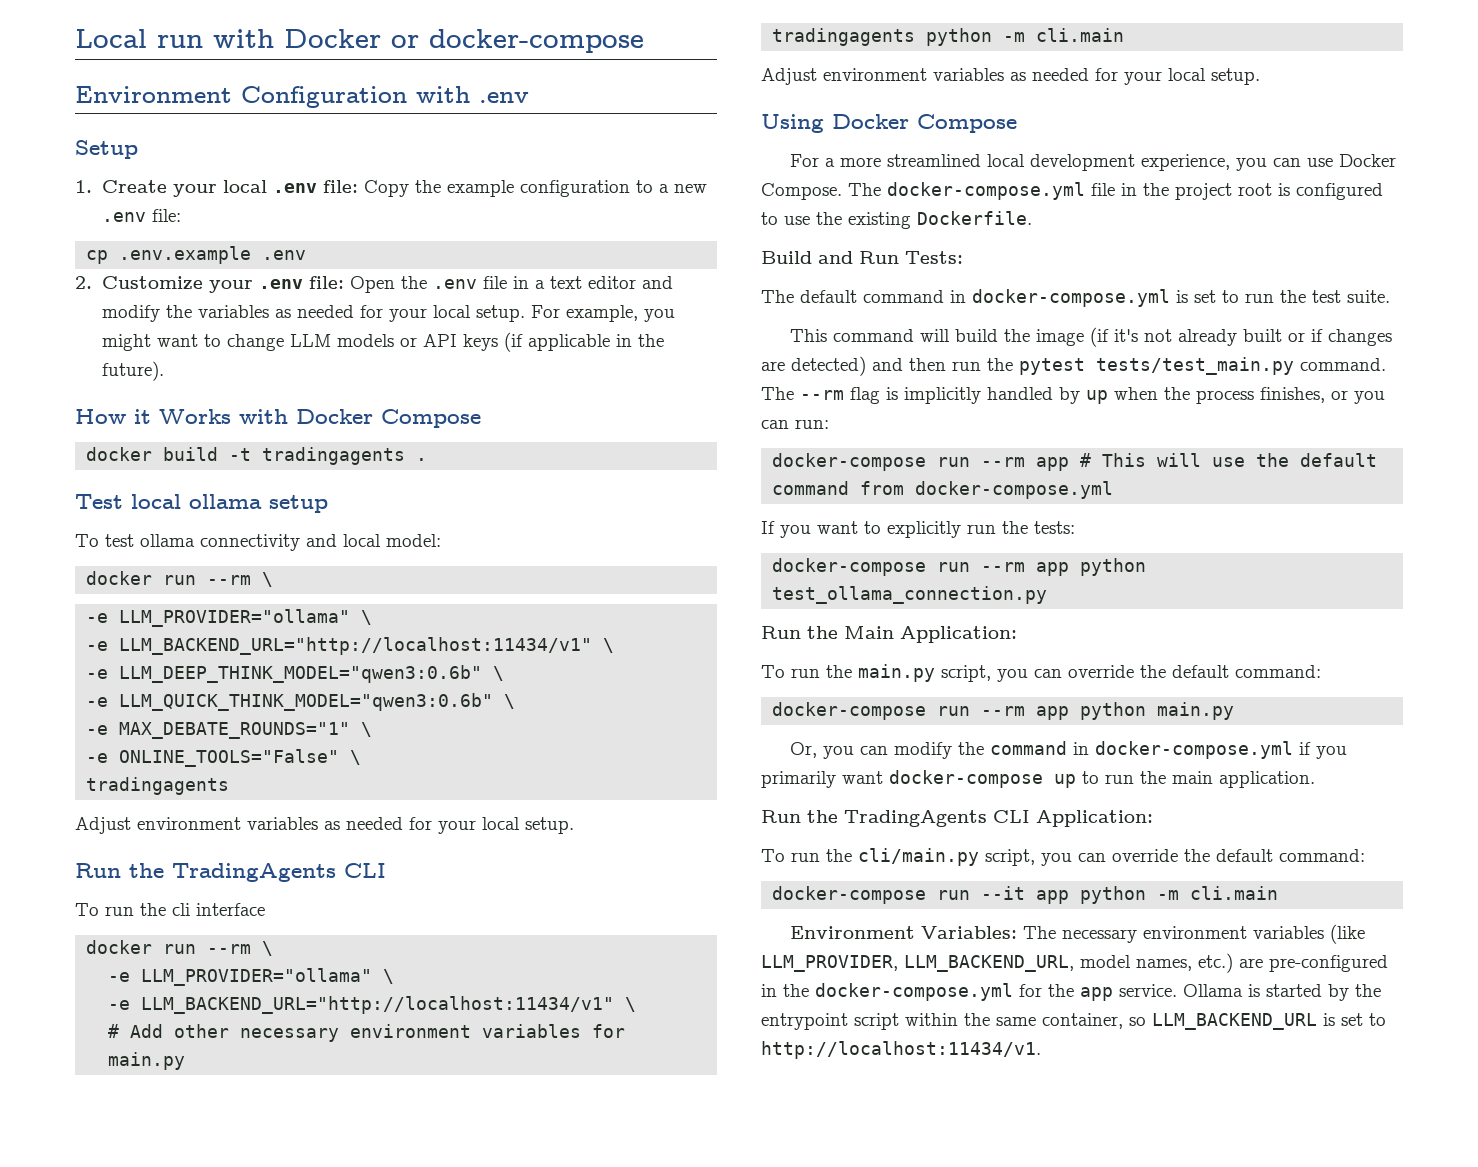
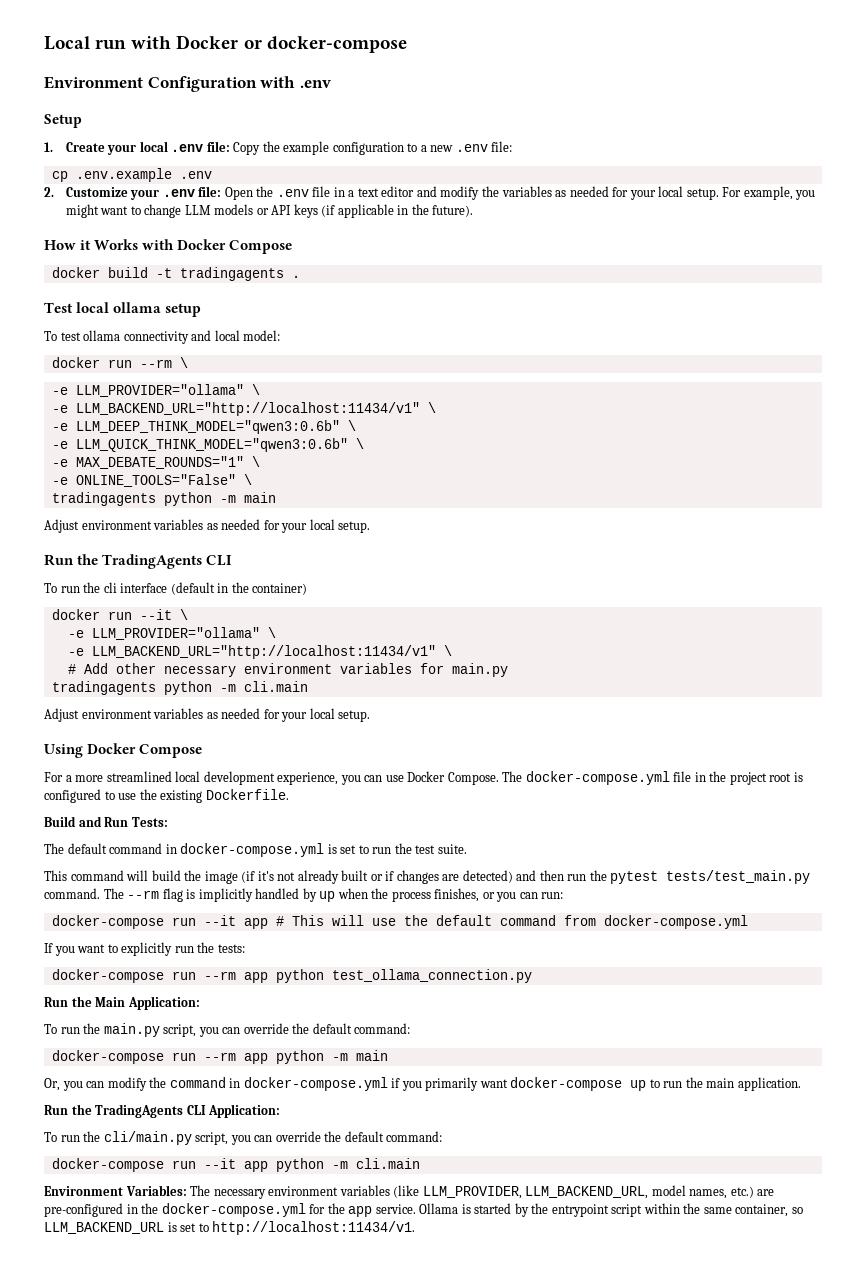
  -e ONLINE_TOOLS="False" \
- tradingagents
+ tradingagents python -m main
- To run the cli interface
- docker run --rm \
+ To run the cli interface (default in the container)
+ docker run --it \
- docker-compose run --rm app # This will use the default command from docker-compose.yml
+ docker-compose run --it app # This will use the default command from docker-compose.yml
- docker-compose run --rm app python main.py
+ docker-compose run --rm app python -m main

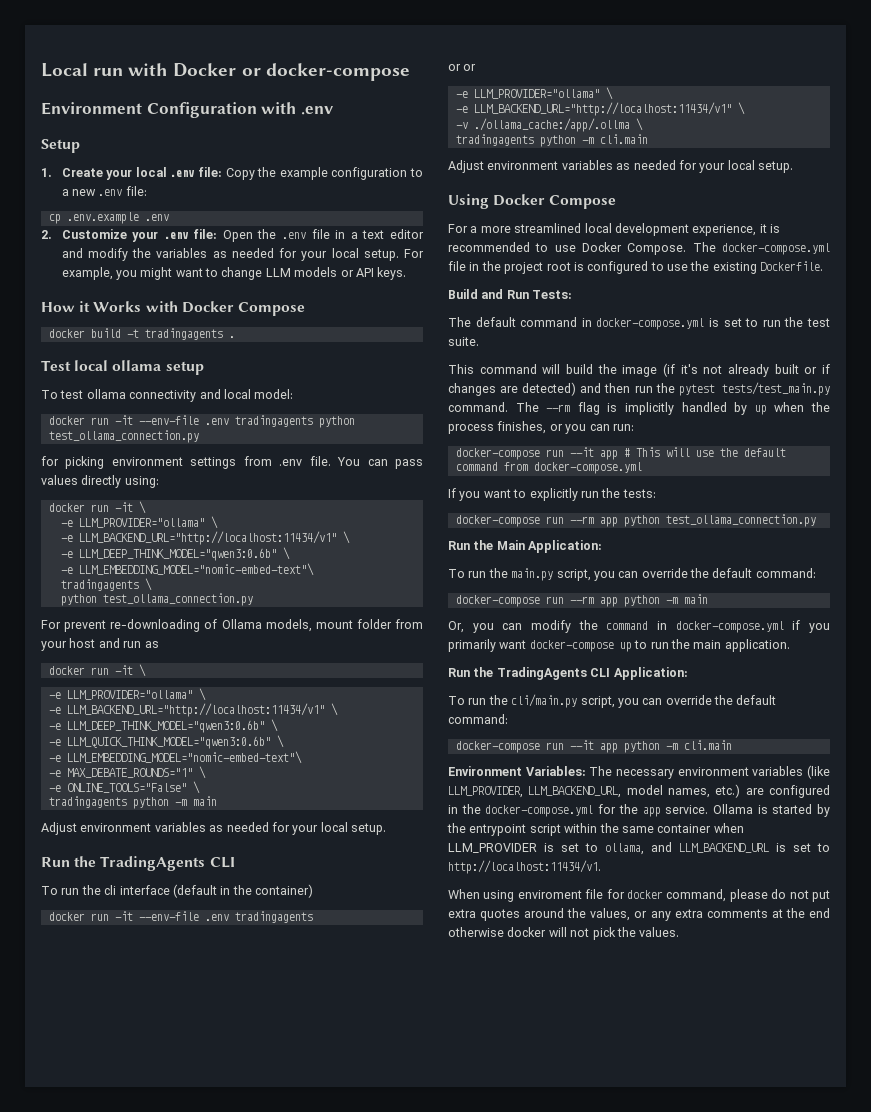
- For example, you might want to change LLM models or API keys (if applicable in the future).
+ For example, you might want to change LLM models or API keys.
- docker run --rm \
+ docker run -it --env-file .env tradingagents python test_ollama_connection.py
+ for picking environment settings from .env file. You can pass values directly using:
+ docker run -it \
+ -e LLM_PROVIDER="ollama" \
+ -e LLM_BACKEND_URL="http://localhost:11434/v1" \
+ -e LLM_DEEP_THINK_MODEL="qwen3:0.6b" \
+ -e LLM_EMBEDDING_MODEL="nomic-embed-text"\
+ tradingagents \
+ python test_ollama_connection.py
+ For prevent re-downloading of Ollama models, mount folder from your host and run as
+ docker run -it \
  -e LLM_QUICK_THINK_MODEL="qwen3:0.6b" \
+ -e LLM_EMBEDDING_MODEL="nomic-embed-text"\
  To run the cli interface (default in the container)
- docker run --it \
+ docker run -it --env-file .env tradingagents
+ or or
  -e LLM_PROVIDER="ollama" \
  -e LLM_BACKEND_URL="http://localhost:11434/v1" \
- # Add other necessary environment variables for main.py
+ -v ./ollama_cache:/app/.ollma \
- For a more streamlined local development experience, you can use Docker Compose.
+ For a more streamlined local development experience, it is recommended to use Docker Compose.
- Environment Variables: The necessary environment variables (like LLM_PROVIDER, LLM_BACKEND_URL, model names, etc.) are pre-configured in the docker-compose.yml for the app service.
+ Environment Variables: The necessary environment variables (like LLM_PROVIDER, LLM_BACKEND_URL, model names, etc.) are configured in the docker-compose.yml for the app service.
- Ollama is started by the entrypoint script within the same container, so LLM_BACKEND_URL is set to http://localhost:11434/v1.
+ Ollama is started by the entrypoint script within the same container when LLM_PROVIDER is set to ollama, and LLM_BACKEND_URL is set to http://localhost:11434/v1.
+ When using enviroment file for docker command, please do not put extra quotes around the values, or any extra comments at the end otherwise docker will not pick the values.

